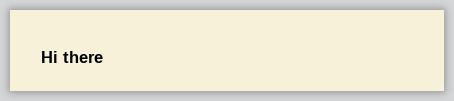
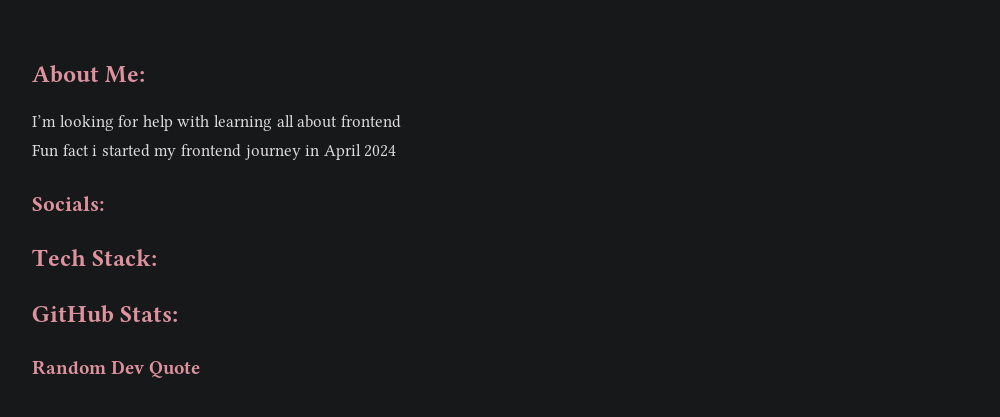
- Hi there
+ About Me:
+ I’m looking for help with learning all about frontend
+ Fun fact i started my frontend journey in April 2024
+ Socials:
+ Tech Stack:
+ GitHub Stats:
+ Random Dev Quote

